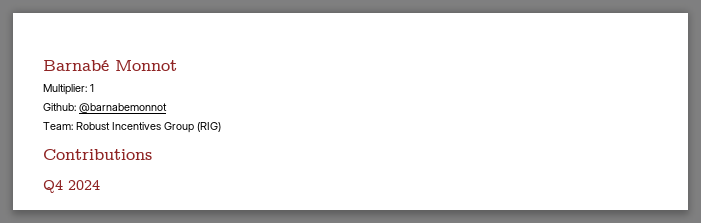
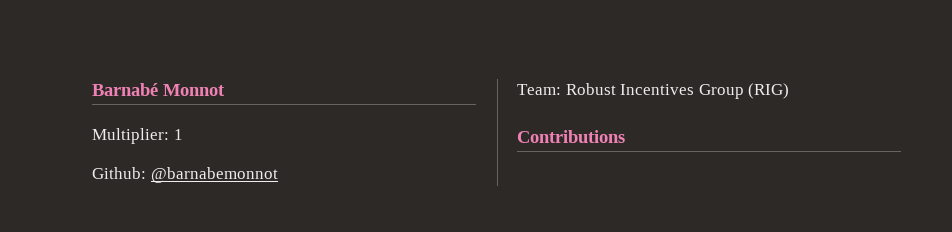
- Q4 2024

